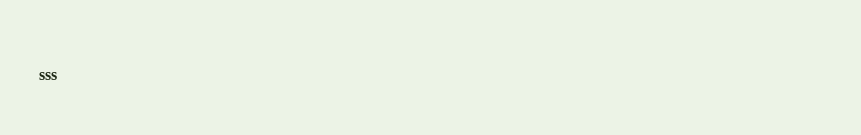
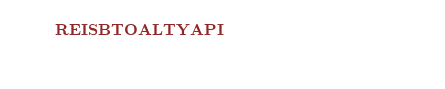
- sss
+ REISBTOALTYAPI

